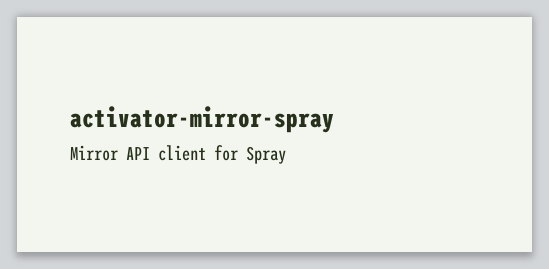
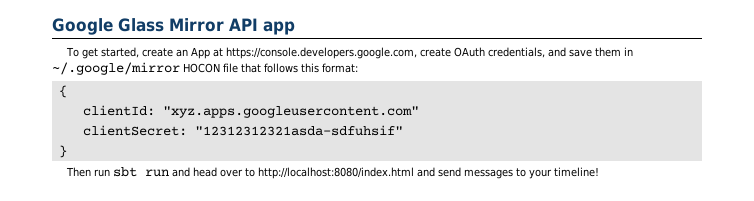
- activator-mirror-spray
- Mirror API client for Spray
+ Google Glass Mirror API app
+ To get started, create an App at https://console.developers.google.com, create OAuth credentials, and save them in ~/.google/mirror HOCON file that follows this format:
+ {
+ clientId: "xyz.apps.googleusercontent.com"
+ clientSecret: "12312312321asda-sdfuhsif"
+ }
+ Then run sbt run and head over to http://localhost:8080/index.html and send messages to your timeline!

